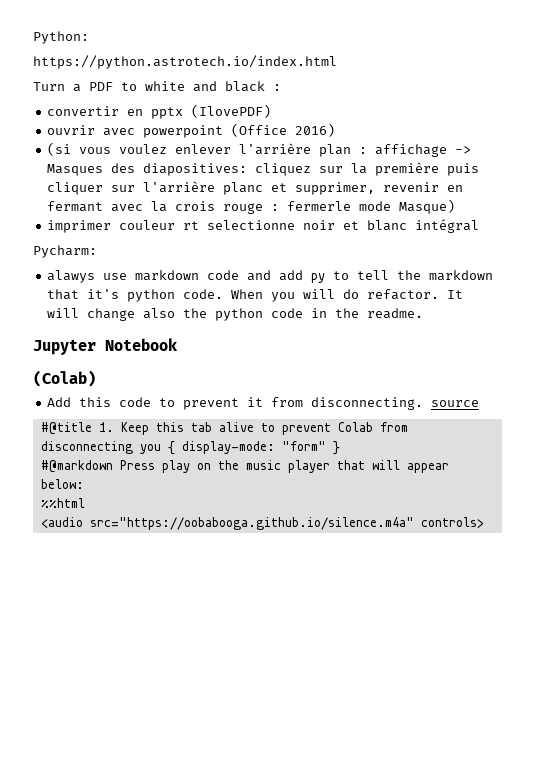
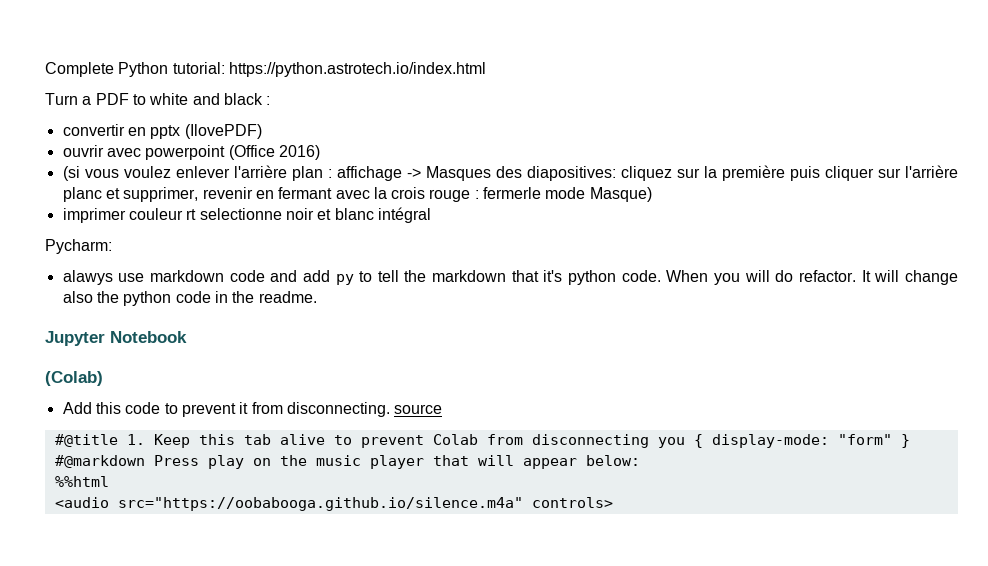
- Python:
- https://python.astrotech.io/index.html
+ Complete Python tutorial: https://python.astrotech.io/index.html

